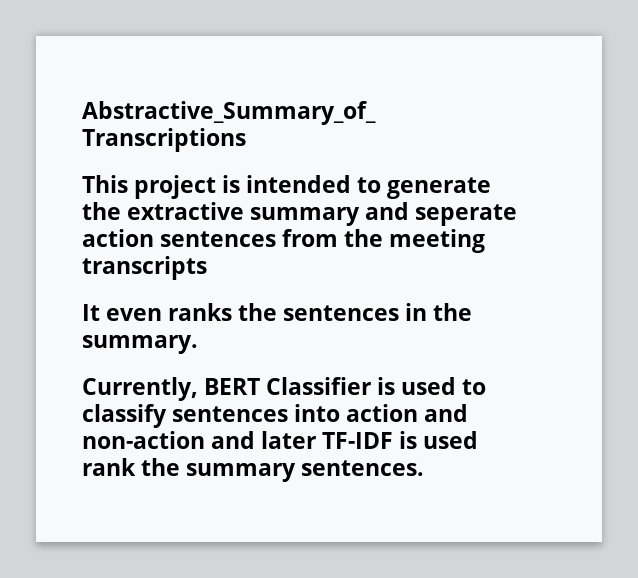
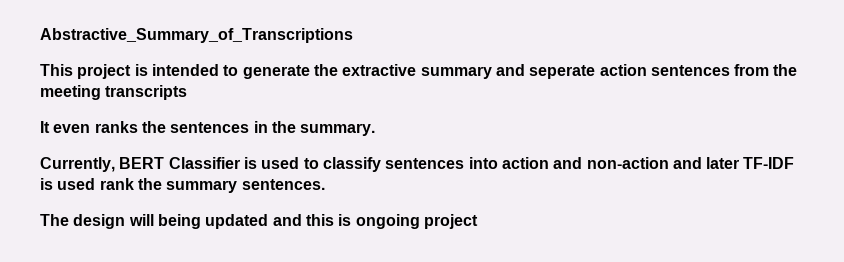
+ The design will being updated and this is ongoing project

